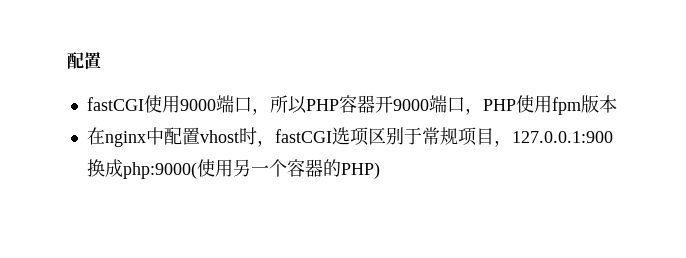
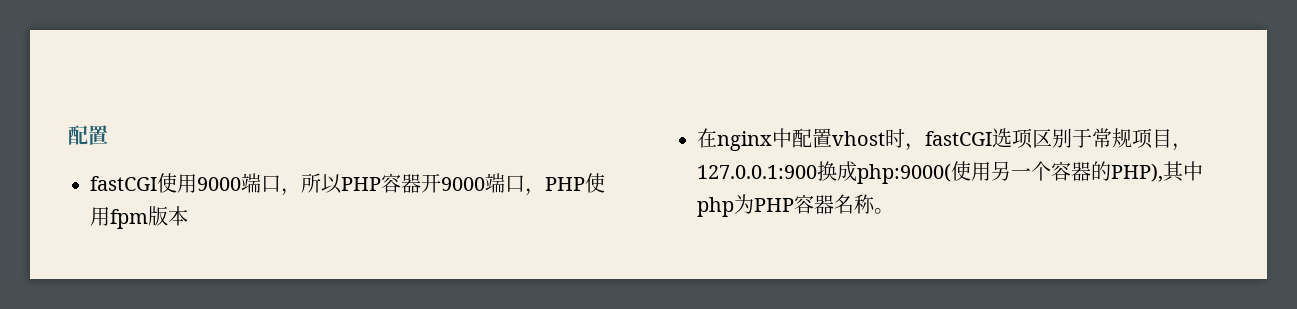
- 在nginx中配置vhost时，fastCGI选项区别于常规项目，127.0.0.1:900换成php:9000(使用另一个容器的PHP)
+ 在nginx中配置vhost时，fastCGI选项区别于常规项目，127.0.0.1:900换成php:9000(使用另一个容器的PHP),其中php为PHP容器名称。

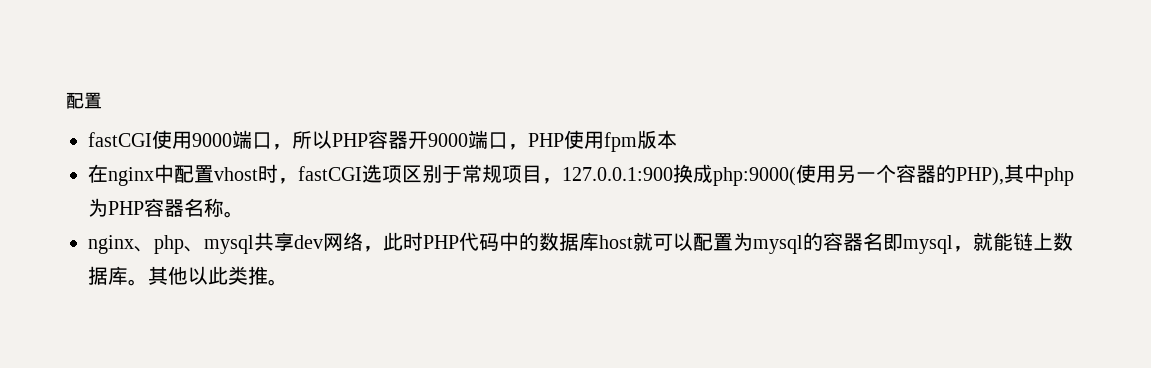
+ nginx、php、mysql共享dev网络，此时PHP代码中的数据库host就可以配置为mysql的容器名即mysql，就能链上数据库。其他以此类推。

